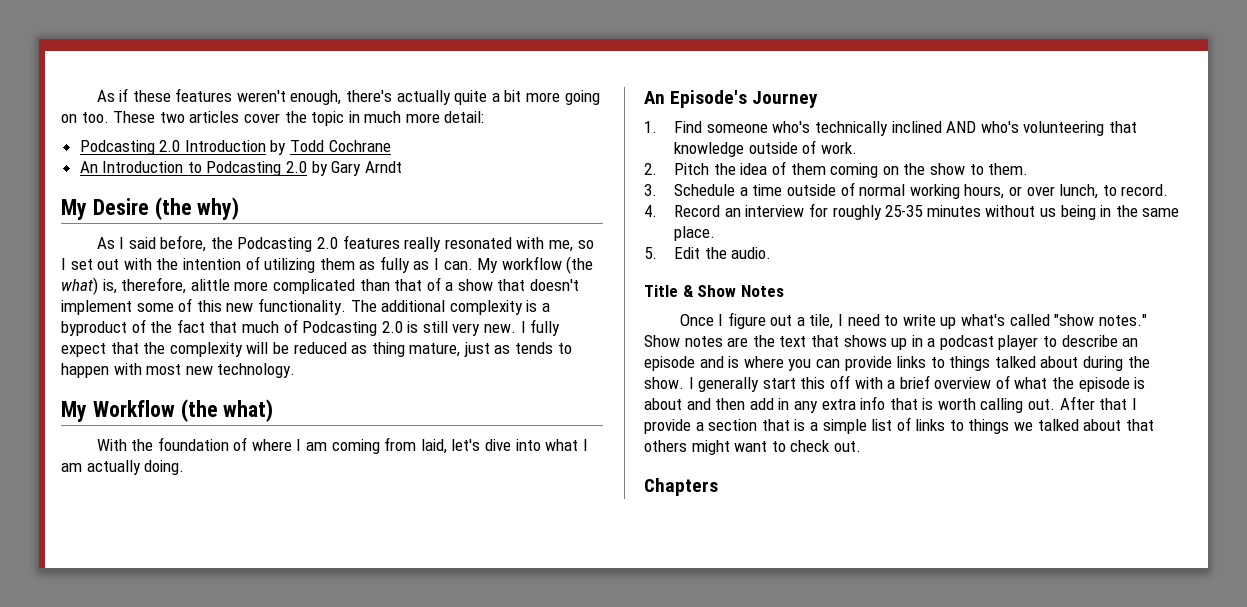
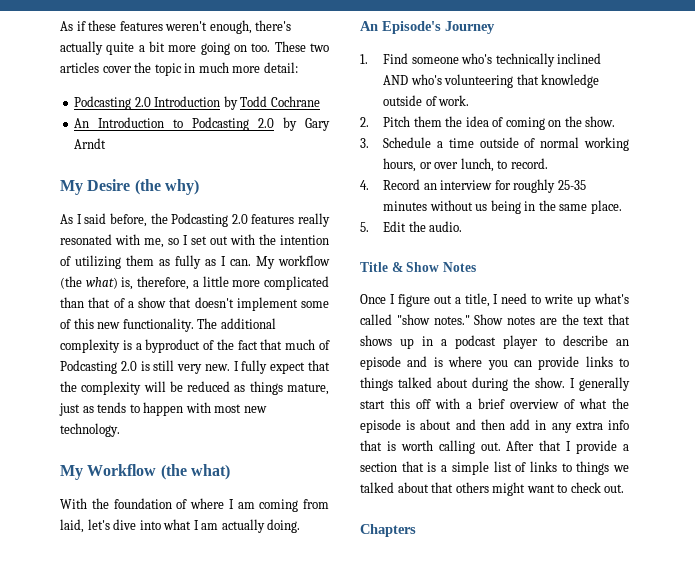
- My workflow (the what) is, therefore, alittle more complicated than that of a show that doesn't implement some of this new functionality.
+ My workflow (the what) is, therefore, a little more complicated than that of a show that doesn't implement some of this new functionality.
- I fully expect that the complexity will be reduced as thing mature, just as tends to happen with most new technology.
+ I fully expect that the complexity will be reduced as things mature, just as tends to happen with most new technology.
- 2. Pitch the idea of them coming on the show to them.
+ 2. Pitch them the idea of coming on the show.
- Once I figure out a tile, I need to write up what's called "show notes."
+ Once I figure out a title, I need to write up what's called "show notes."

